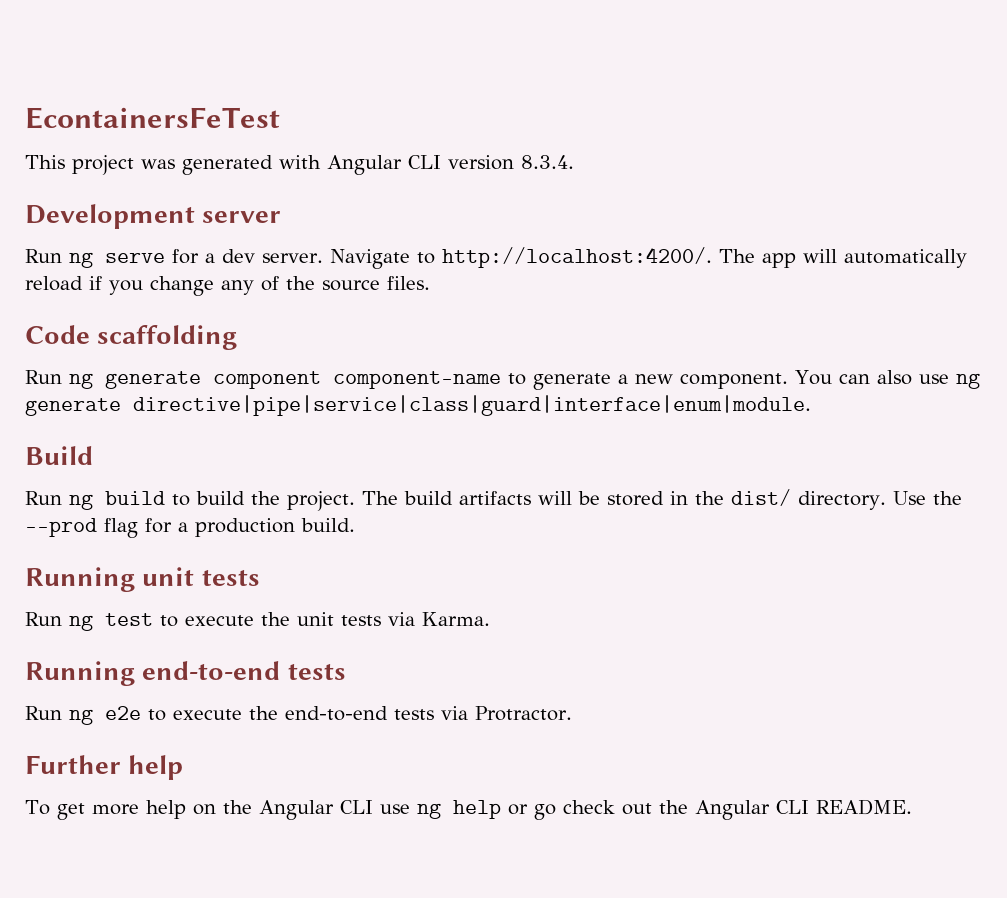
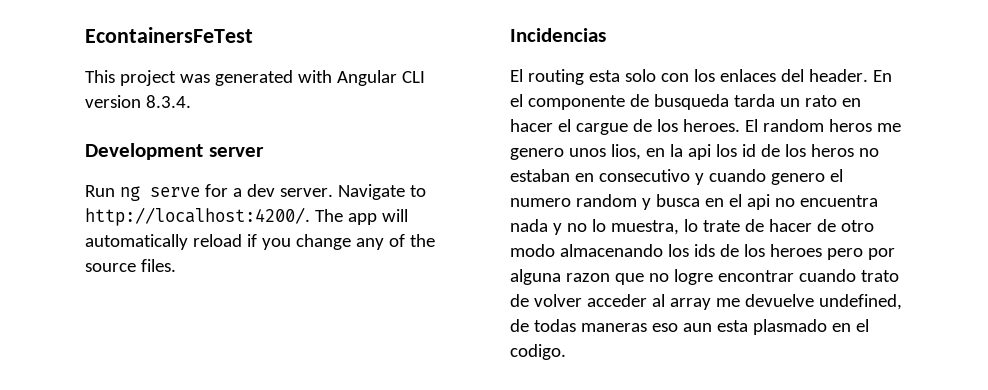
- Code scaffolding
- Run ng generate component component-name to generate a new component. You can also use ng generate directive|pipe|service|class|guard|interface|enum|module.
- Build
- Run ng build to build the project. The build artifacts will be stored in the dist/ directory. Use the --prod flag for a production build.
- Running unit tests
- Run ng test to execute the unit tests via Karma.
- Running end-to-end tests
- Run ng e2e to execute the end-to-end tests via Protractor.
- Further help
- To get more help on the Angular CLI use ng help or go check out the Angular CLI README.
+ Incidencias
+ El routing esta solo con los enlaces del header. En el componente de busqueda tarda un rato en hacer el cargue de los heroes. El random heros me genero unos lios, en la api los id de los heros no estaban en consecutivo y cuando genero el numero random y busca en el api no encuentra nada y no lo muestra, lo trate de hacer de otro modo almacenando los ids de los heroes pero por alguna razon que no logre encontrar cuando trato de volver acceder al array me devuelve undefined, de todas maneras eso aun esta plasmado en el codigo.

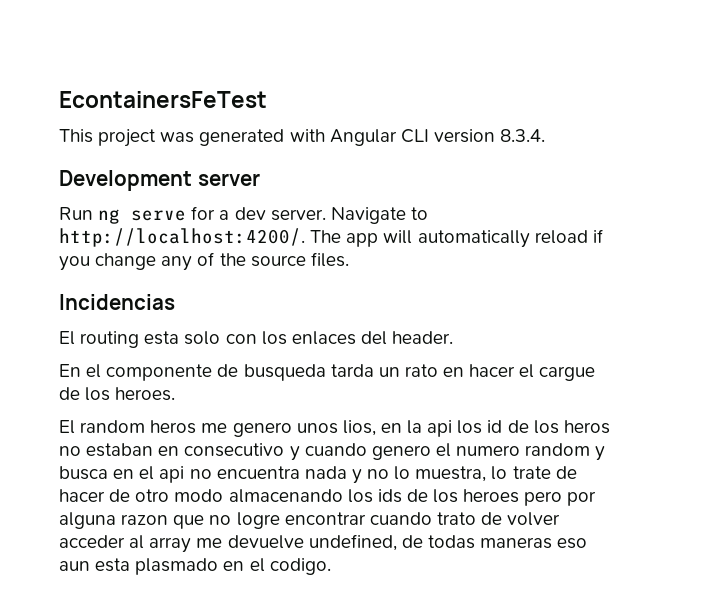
- El routing esta solo con los enlaces del header. En el componente de busqueda tarda un rato en hacer el cargue de los heroes. El random heros me genero unos lios, en la api los id de los heros no estaban en consecutivo y cuando genero el numero random y busca en el api no encuentra nada y no lo muestra, lo trate de hacer de otro modo almacenando los ids de los heroes pero por alguna razon que no logre encontrar cuando trato de volver acceder al array me devuelve undefined, de todas maneras eso aun esta plasmado en el codigo.
+ El routing esta solo con los enlaces del header.
+ En el componente de busqueda tarda un rato en hacer el cargue de los heroes.
+ El random heros me genero unos lios, en la api los id de los heros no estaban en consecutivo y cuando genero el numero random y busca en el api no encuentra nada y no lo muestra, lo trate de hacer de otro modo almacenando los ids de los heroes pero por alguna razon que no logre encontrar cuando trato de volver acceder al array me devuelve undefined, de todas maneras eso aun esta plasmado en el codigo.

